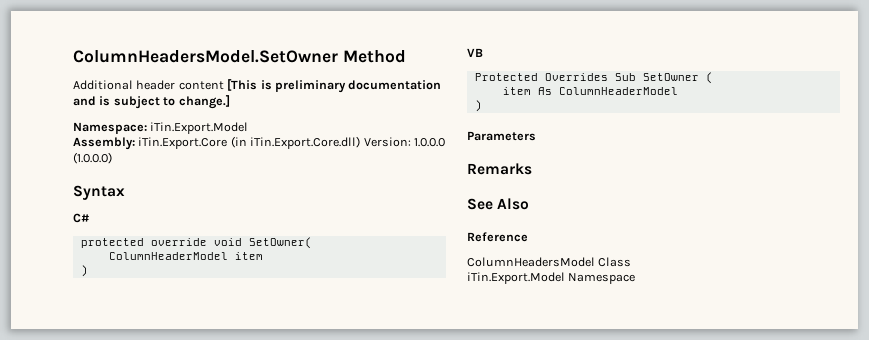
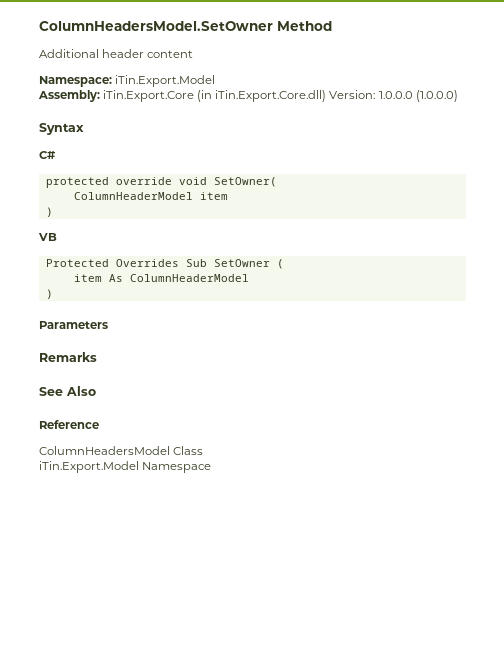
- Additional header content [This is preliminary documentation and is subject to change.]
+ Additional header content

